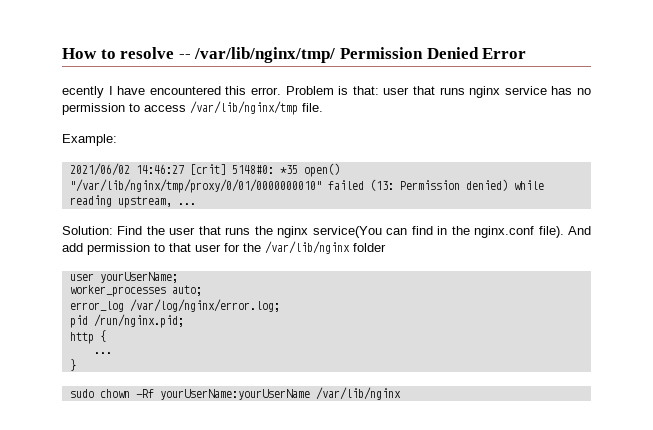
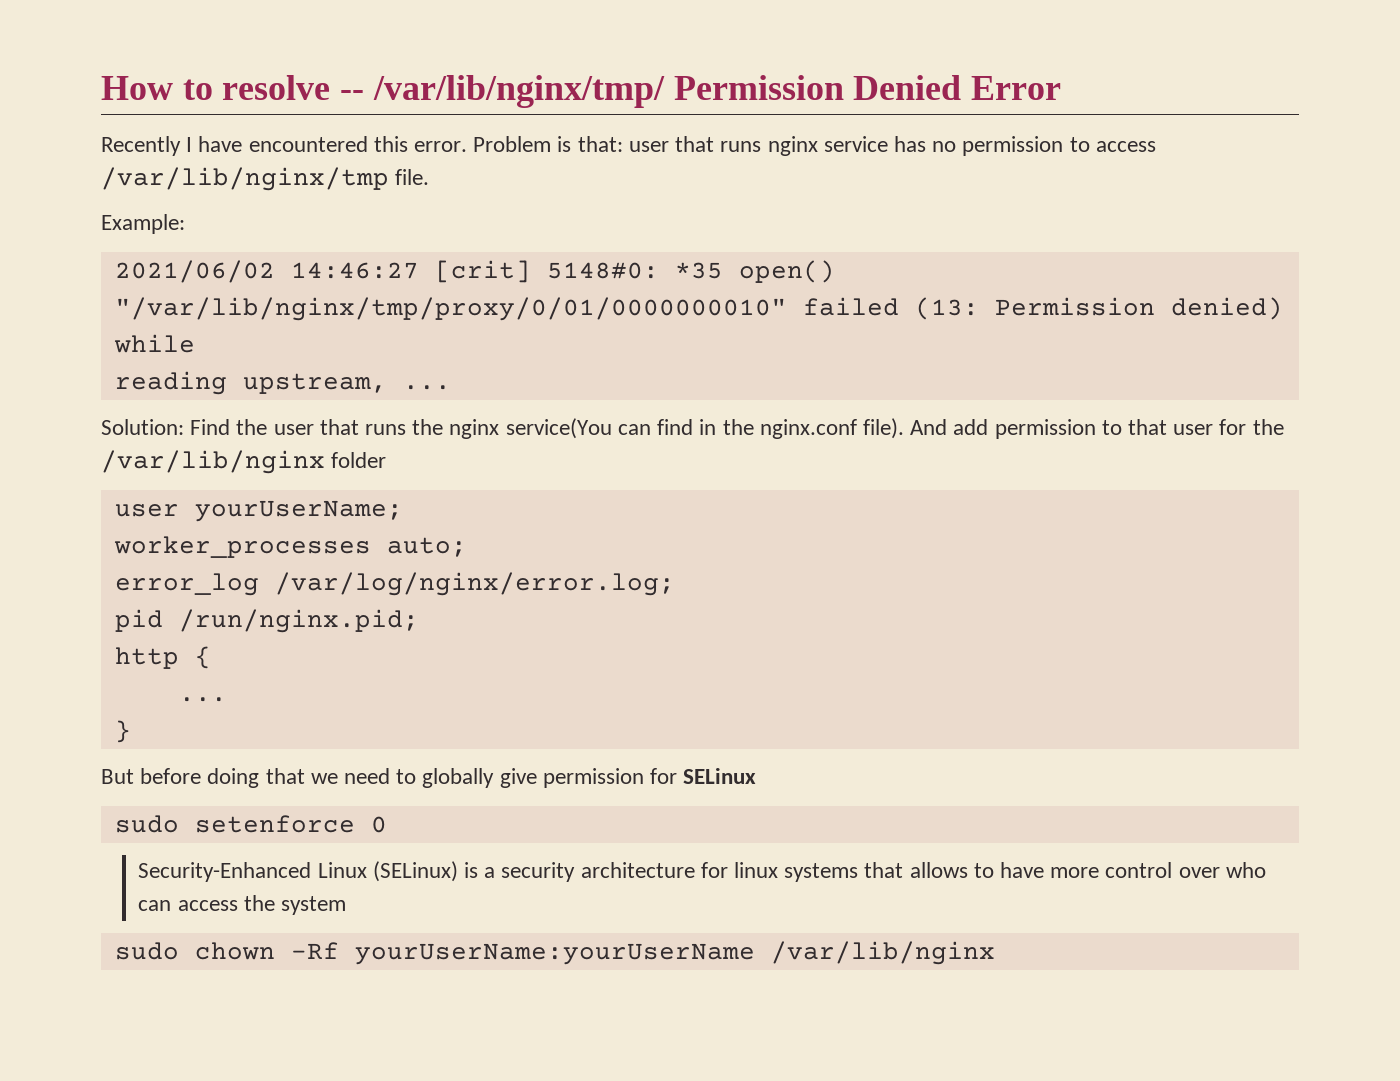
- ecently I have encountered this error.
+ Recently I have encountered this error.
+ But before doing that we need to globally give permission for SELinux
+ sudo setenforce 0
+ Security-Enhanced Linux (SELinux) is a security architecture for linux systems that allows to have more control over who can access the system

